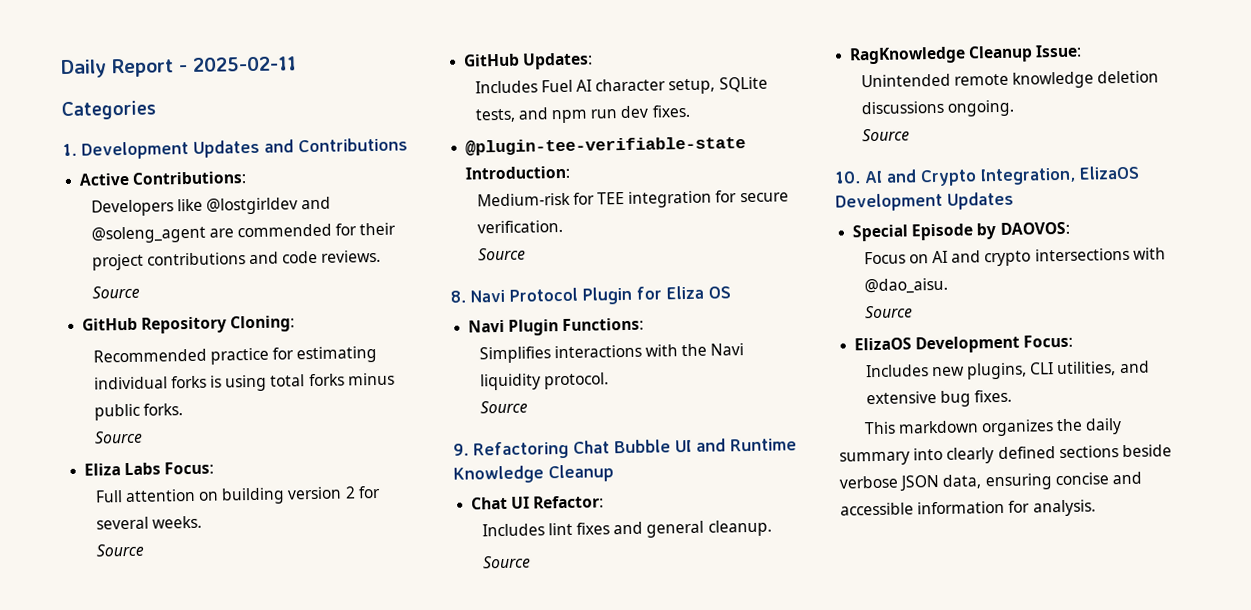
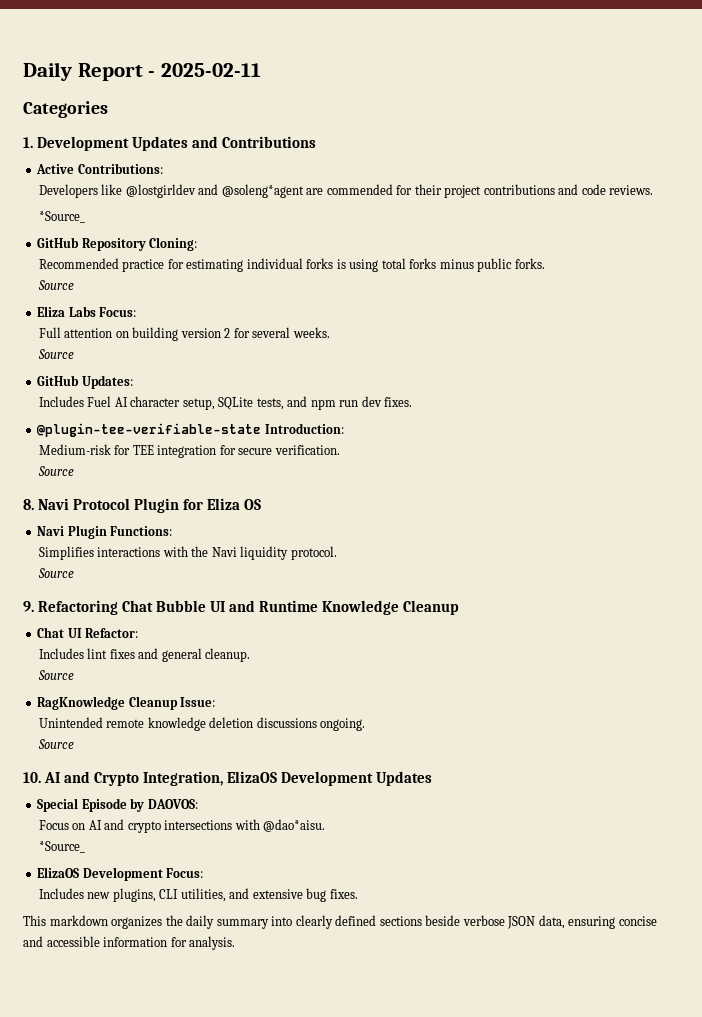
- Developers like @lostgirldev and @soleng_agent are commended for their project contributions and code reviews.
- Source
+ Developers like @lostgirldev and @soleng*agent are commended for their project contributions and code reviews.
+ *Source_
- Focus on AI and crypto intersections with @dao_aisu.
- Source
+ Focus on AI and crypto intersections with @dao*aisu.
+ *Source_

